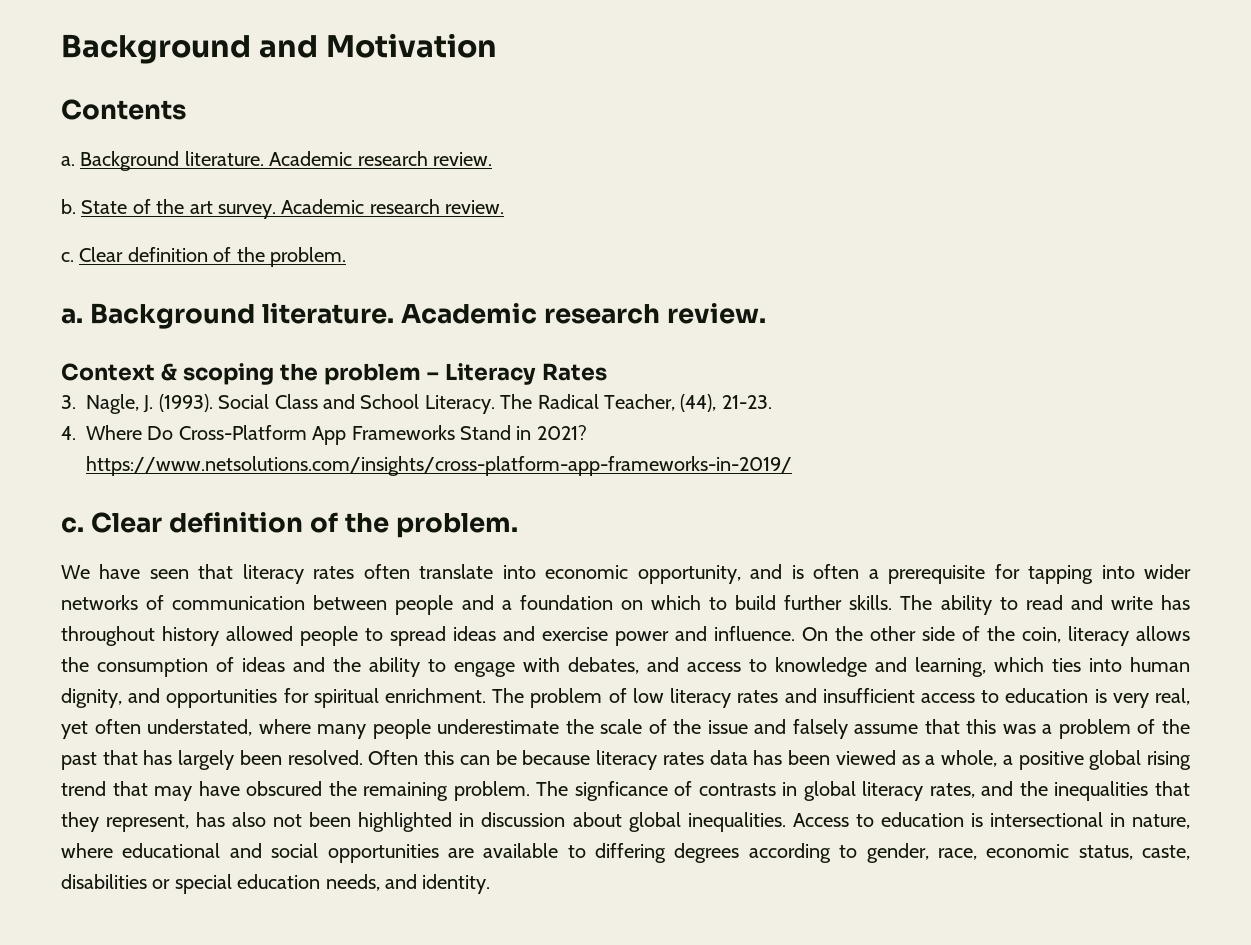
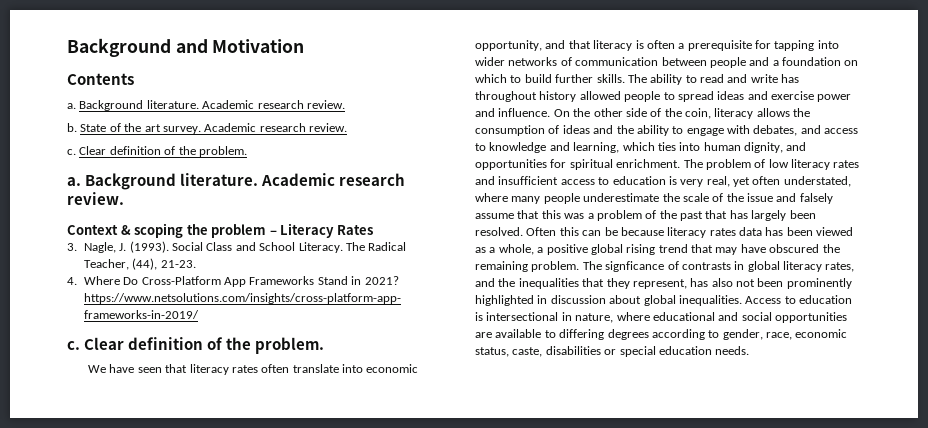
- We have seen that literacy rates often translate into economic opportunity, and is often a prerequisite for tapping into wider networks of communication between people and a foundation on which to build further skills.
+ We have seen that literacy rates often translate into economic opportunity, and that literacy is often a prerequisite for tapping into wider networks of communication between people and a foundation on which to build further skills.
- The signficance of contrasts in global literacy rates, and the inequalities that they represent, has also not been highlighted in discussion about global inequalities.
+ The signficance of contrasts in global literacy rates, and the inequalities that they represent, has also not been prominently highlighted in discussion about global inequalities.
- Access to education is intersectional in nature, where educational and social opportunities are available to differing degrees according to gender, race, economic status, caste, disabilities or special education needs, and identity.
+ Access to education is intersectional in nature, where educational and social opportunities are available to differing degrees according to gender, race, economic status, caste, disabilities or special education needs.

